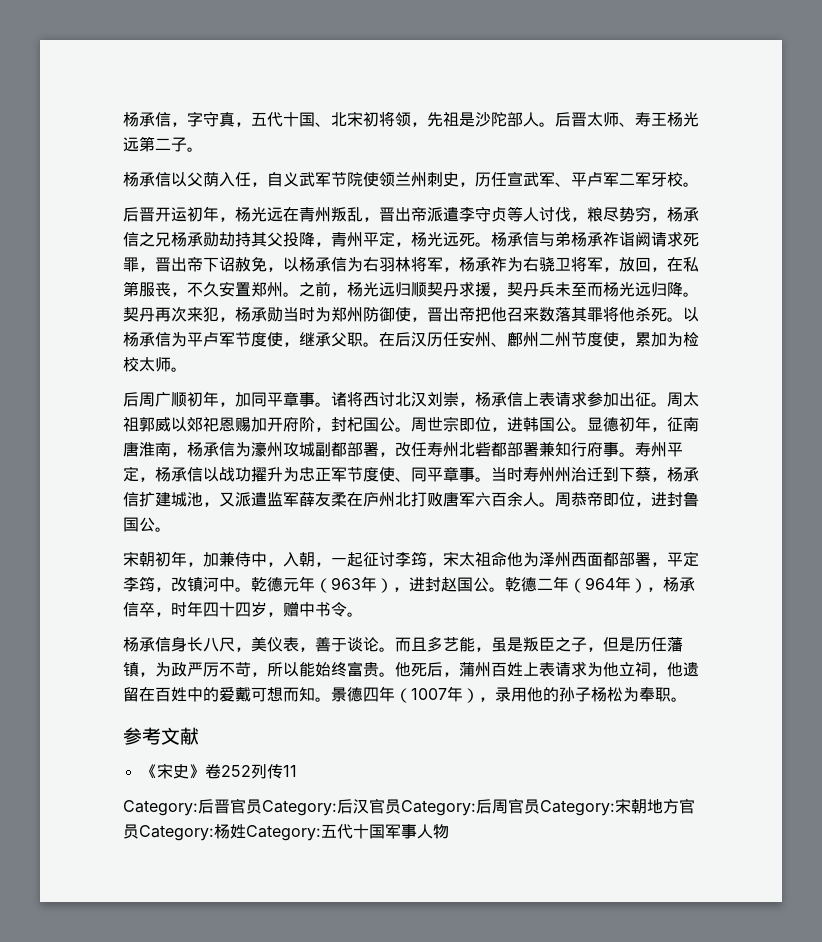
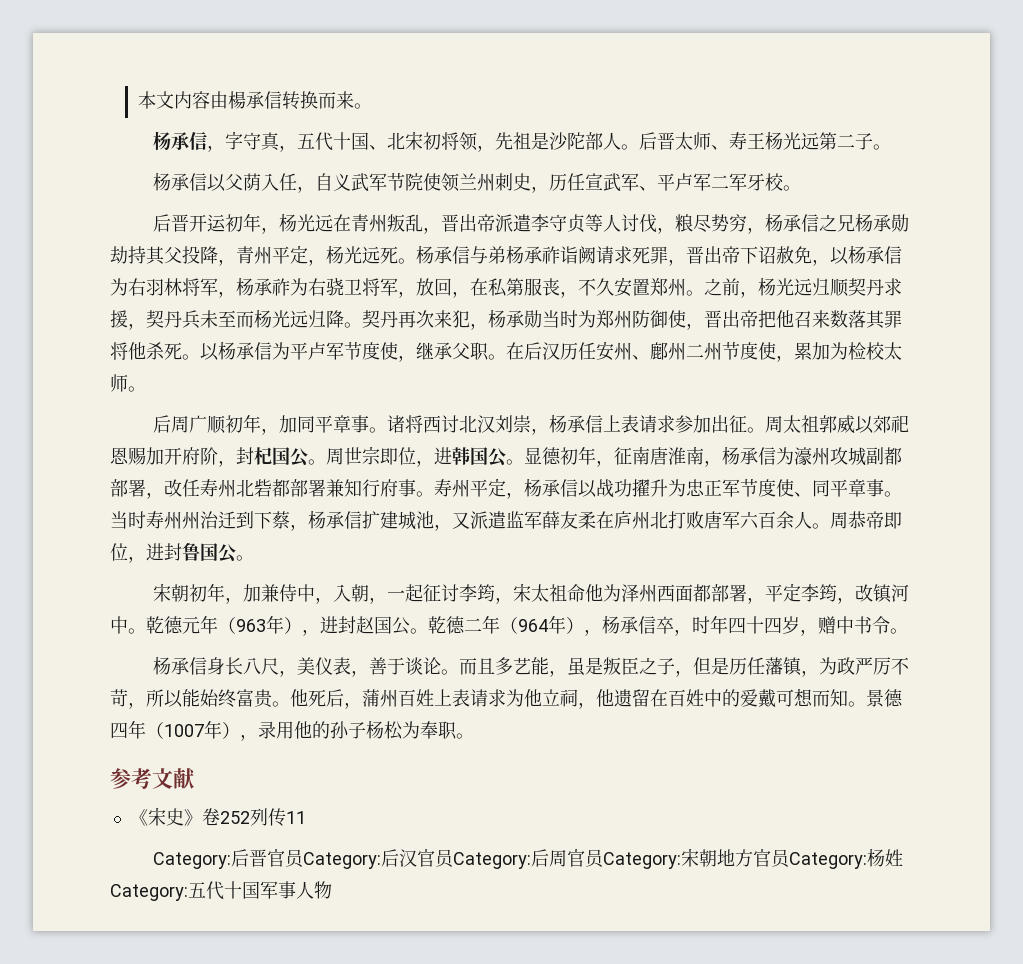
+ 本文内容由楊承信转换而来。

